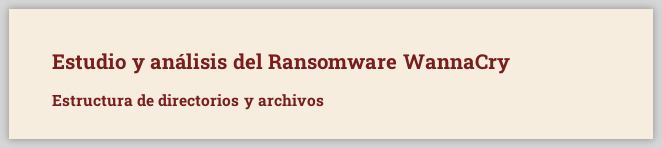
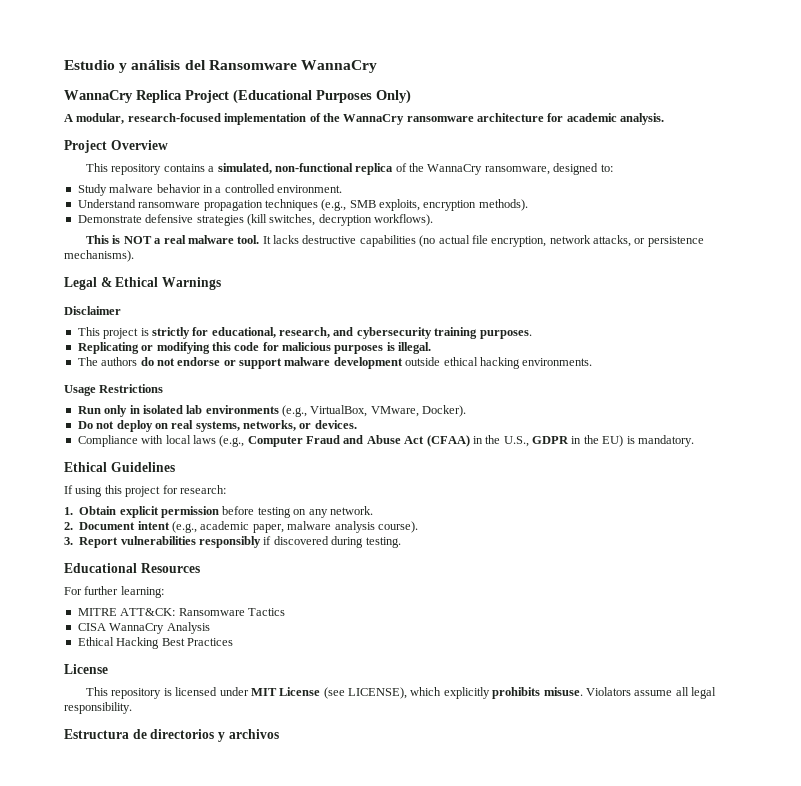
+ WannaCry Replica Project (Educational Purposes Only)
+ A modular, research-focused implementation of the WannaCry ransomware architecture for academic analysis.
+ Project Overview
+ This repository contains a simulated, non-functional replica of the WannaCry ransomware, designed to:
+ Study malware behavior in a controlled environment.
+ Understand ransomware propagation techniques (e.g., SMB exploits, encryption methods).
+ Demonstrate defensive strategies (kill switches, decryption workflows).
+ This is NOT a real malware tool. It lacks destructive capabilities (no actual file encryption, network attacks, or persistence mechanisms).
+ Legal & Ethical Warnings
+ Disclaimer
+ This project is strictly for educational, research, and cybersecurity training purposes.
+ Replicating or modifying this code for malicious purposes is illegal.
+ The authors do not endorse or support malware development outside ethical hacking environments.
+ Usage Restrictions
+ Run only in isolated lab environments (e.g., VirtualBox, VMware, Docker).
+ Do not deploy on real systems, networks, or devices.
+ Compliance with local laws (e.g., Computer Fraud and Abuse Act (CFAA) in the U.S., GDPR in the EU) is mandatory.
+ Ethical Guidelines
+ If using this project for research:
+ 1. Obtain explicit permission before testing on any network.
+ 2. Document intent (e.g., academic paper, malware analysis course).
+ 3. Report vulnerabilities responsibly if discovered during testing.
+ Educational Resources
+ For further learning:
+ MITRE ATT&CK: Ransomware Tactics
+ CISA WannaCry Analysis
+ Ethical Hacking Best Practices
+ License
+ This repository is licensed under MIT License (see LICENSE), which explicitly prohibits misuse. Violators assume all legal responsibility.

